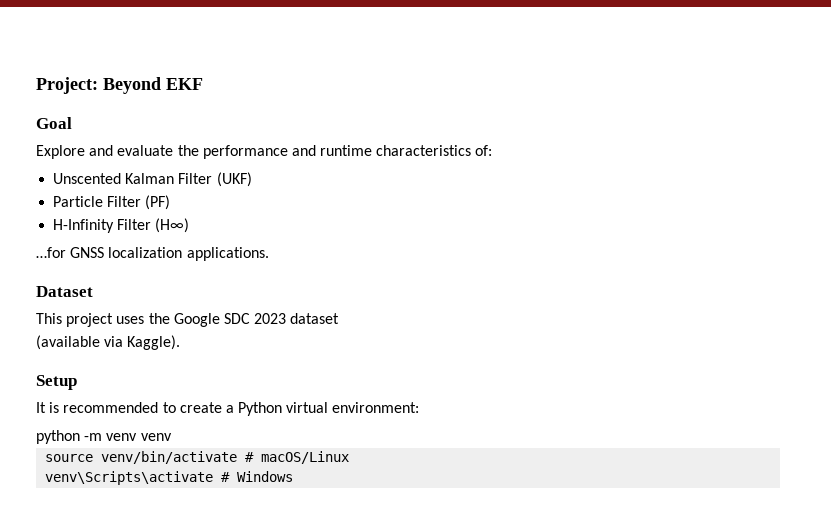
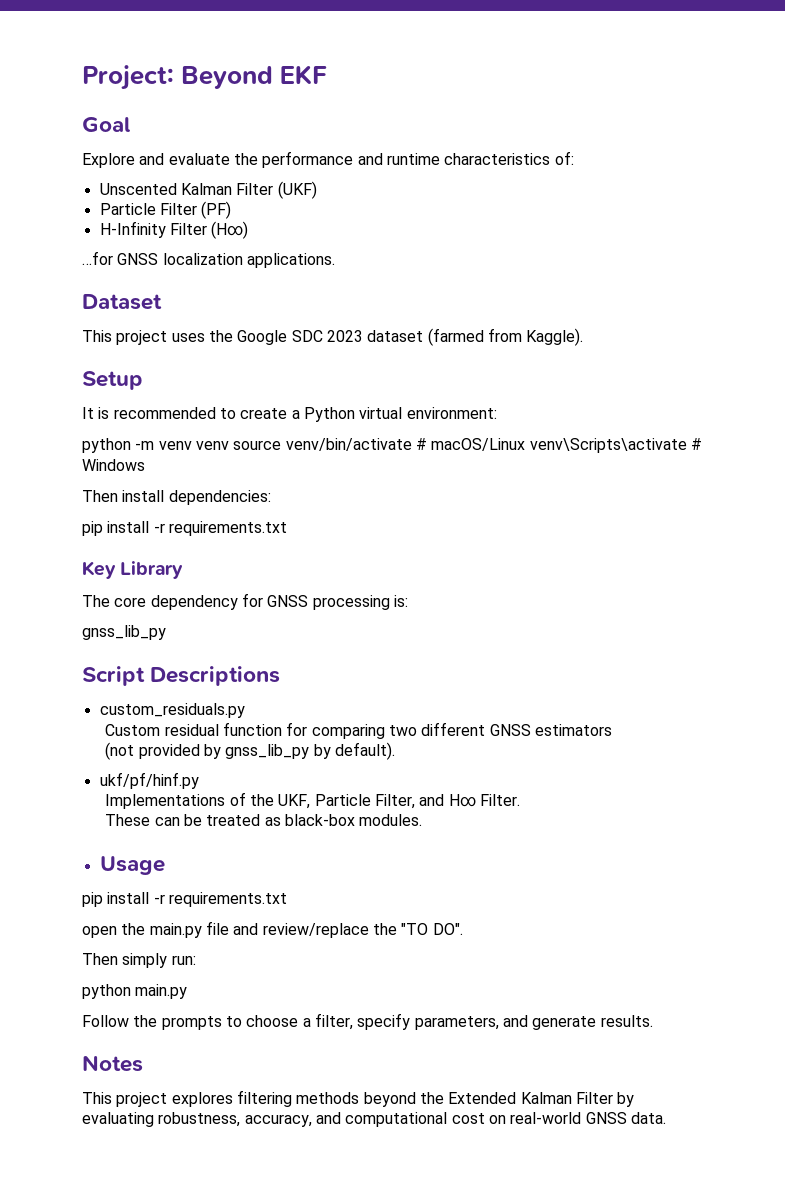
- This project uses the Google SDC 2023 dataset
- (available via Kaggle).
+ This project uses the Google SDC 2023 dataset (farmed from Kaggle).
- python -m venv venv
- source venv/bin/activate # macOS/Linux
- venv\Scripts\activate # Windows
+ python -m venv venv source venv/bin/activate # macOS/Linux venv\Scripts\activate # Windows
+ Then install dependencies:
+ pip install -r requirements.txt
+ Key Library
+ The core dependency for GNSS processing is:
+ gnss_lib_py
+ Script Descriptions
+ custom_residuals.py
+ Custom residual function for comparing two different GNSS estimators
+ (not provided by gnss_lib_py by default).
+ ukf/pf/hinf.py
+ Implementations of the UKF, Particle Filter, and H∞ Filter.
+ These can be treated as black-box modules.
+ Usage
+ pip install -r requirements.txt
+ open the main.py file and review/replace the "TO DO".
+ Then simply run:
+ python main.py
+ Follow the prompts to choose a filter, specify parameters, and generate results.
+ Notes
+ This project explores filtering methods beyond the Extended Kalman Filter by evaluating robustness, accuracy, and computational cost on real-world GNSS data.

